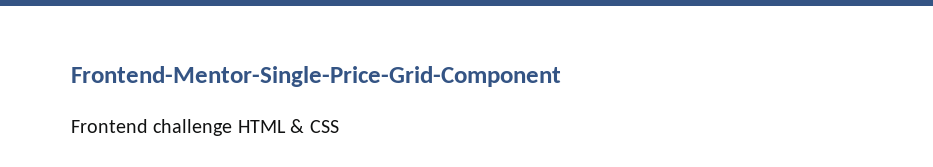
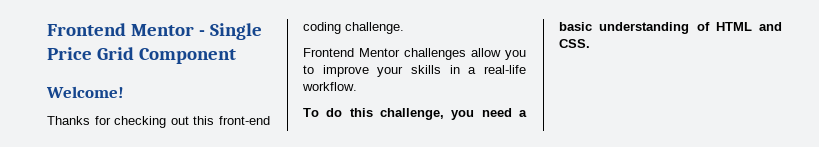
- Frontend-Mentor-Single-Price-Grid-Component
- Frontend challenge HTML & CSS
+ Frontend Mentor - Single Price Grid Component
+ Welcome!
+ Thanks for checking out this front-end coding challenge.
+ Frontend Mentor challenges allow you to improve your skills in a real-life workflow.
+ To do this challenge, you need a basic understanding of HTML and CSS.

